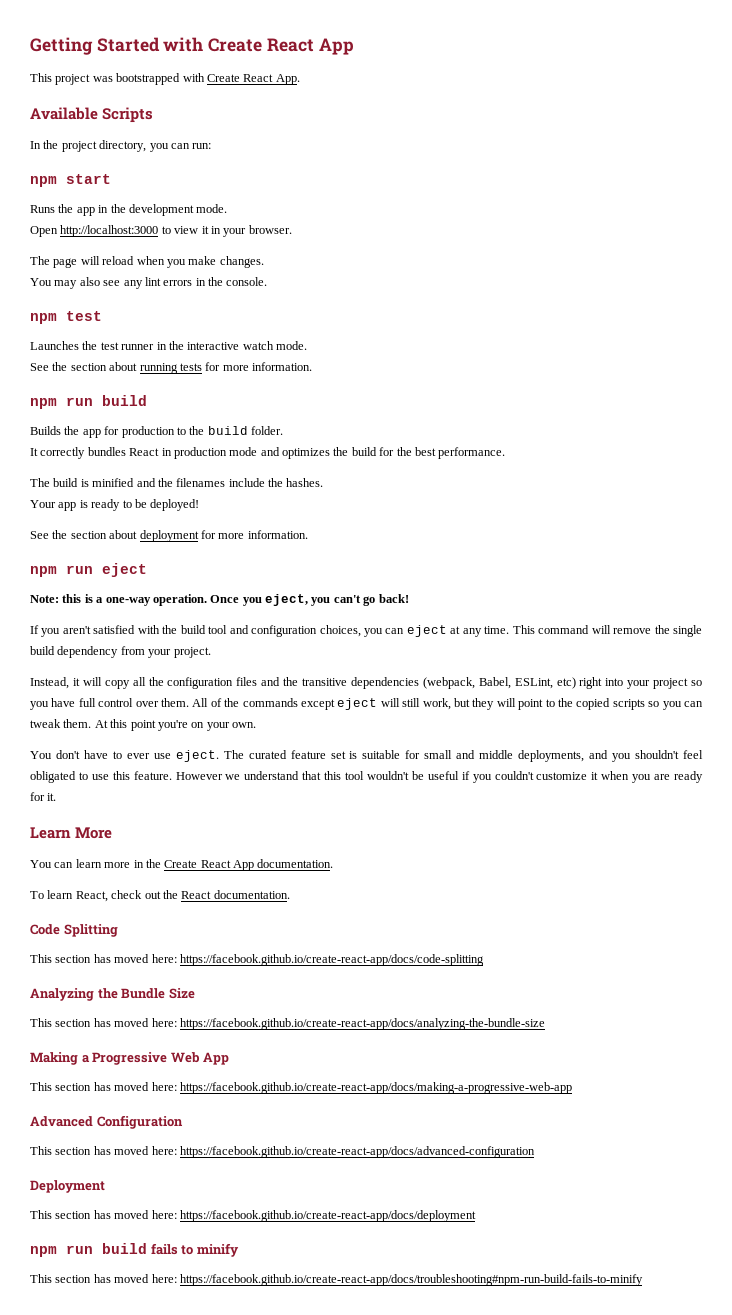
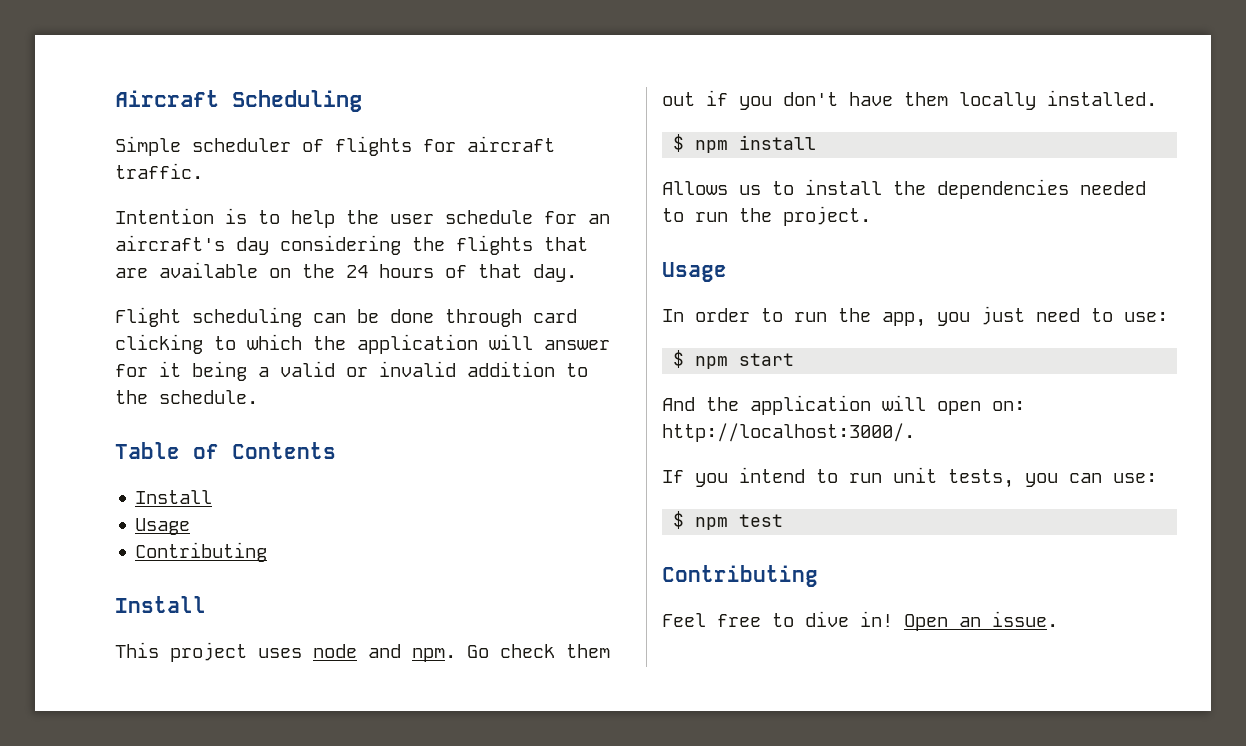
- Getting Started with Create React App
- This project was bootstrapped with Create React App.
- Available Scripts
- In the project directory, you can run:
- npm start
- Runs the app in the development mode.
- Open http://localhost:3000 to view it in your browser.
- The page will reload when you make changes.
- You may also see any lint errors in the console.
- npm test
- Launches the test runner in the interactive watch mode.
- See the section about running tests for more information.
- npm run build
- Builds the app for production to the build folder.
- It correctly bundles React in production mode and optimizes the build for the best performance.
- The build is minified and the filenames include the hashes.
- Your app is ready to be deployed!
- See the section about deployment for more information.
- npm run eject
- Note: this is a one-way operation. Once you eject, you can't go back!
- If you aren't satisfied with the build tool and configuration choices, you can eject at any time. This command will remove the single build dependency from your project.
- Instead, it will copy all the configuration files and the transitive dependencies (webpack, Babel, ESLint, etc) right into your project so you have full control over them. All of the commands except eject will still work, but they will point to the copied scripts so you can tweak them. At this point you're on your own.
- You don't have to ever use eject. The curated feature set is suitable for small and middle deployments, and you shouldn't feel obligated to use this feature. However we understand that this tool wouldn't be useful if you couldn't customize it when you are ready for it.
- Learn More
- You can learn more in the Create React App documentation.
- To learn React, check out the React documentation.
- Code Splitting
- This section has moved here: https://facebook.github.io/create-react-app/docs/code-splitting
- Analyzing the Bundle Size
- This section has moved here: https://facebook.github.io/create-react-app/docs/analyzing-the-bundle-size
- Making a Progressive Web App
- This section has moved here: https://facebook.github.io/create-react-app/docs/making-a-progressive-web-app
- Advanced Configuration
- This section has moved here: https://facebook.github.io/create-react-app/docs/advanced-configuration
- Deployment
- This section has moved here: https://facebook.github.io/create-react-app/docs/deployment
- npm run build fails to minify
- This section has moved here: https://facebook.github.io/create-react-app/docs/troubleshooting#npm-run-build-fails-to-minify
+ Aircraft Scheduling
+ Simple scheduler of flights for aircraft traffic.
+ Intention is to help the user schedule for an aircraft's day considering the flights that are available on the 24 hours of that day.
+ Flight scheduling can be done through card clicking to which the application will answer for it being a valid or invalid addition to the schedule.
+ Table of Contents
+ Install
+ Usage
+ Contributing
+ Install
+ This project uses node and npm. Go check them out if you don't have them locally installed.
+ $ npm install
+ Allows us to install the dependencies needed to run the project.
+ Usage
+ In order to run the app, you just need to use:
+ $ npm start
+ And the application will open on: http://localhost:3000/.
+ If you intend to run unit tests, you can use:
+ $ npm test
+ Contributing
+ Feel free to dive in! Open an issue.

